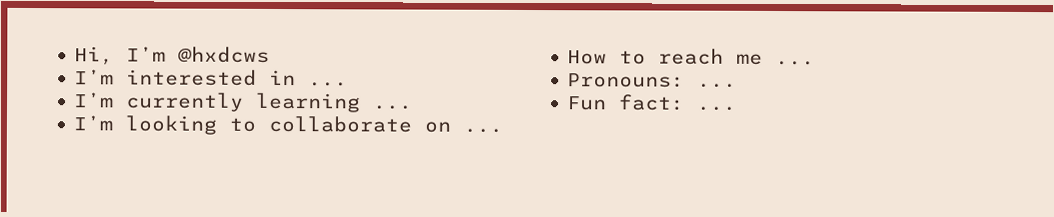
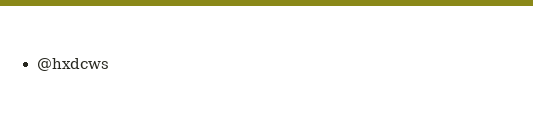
- Hi, I’m @hxdcws
+ @hxdcws
- I’m interested in ...
- I’m currently learning ...
- I’m looking to collaborate on ...
- How to reach me ...
- Pronouns: ...
- Fun fact: ...

